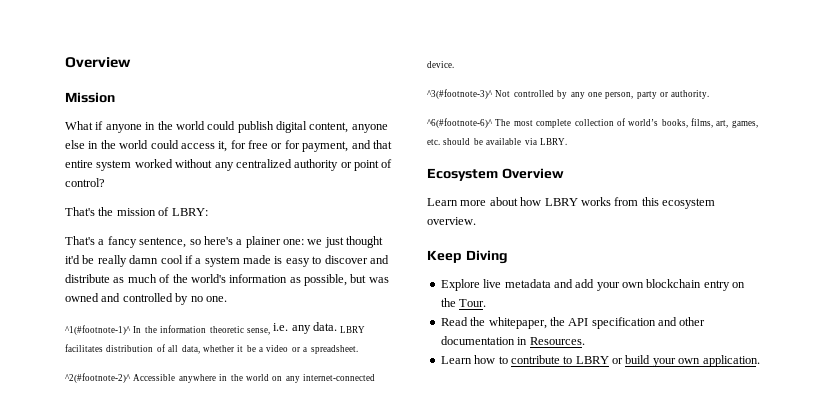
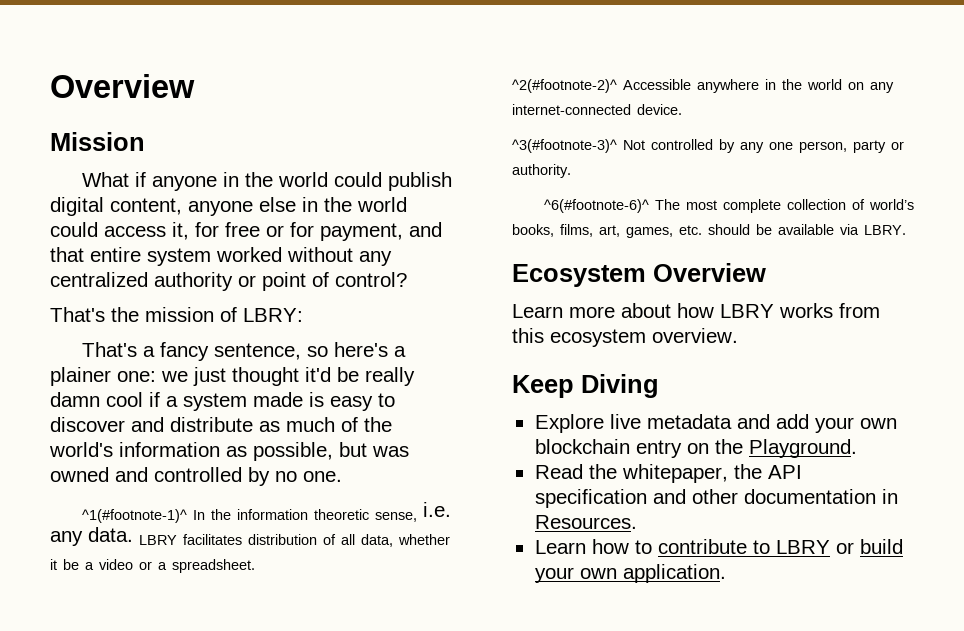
- Explore live metadata and add your own blockchain entry on the Tour.
+ Explore live metadata and add your own blockchain entry on the Playground.

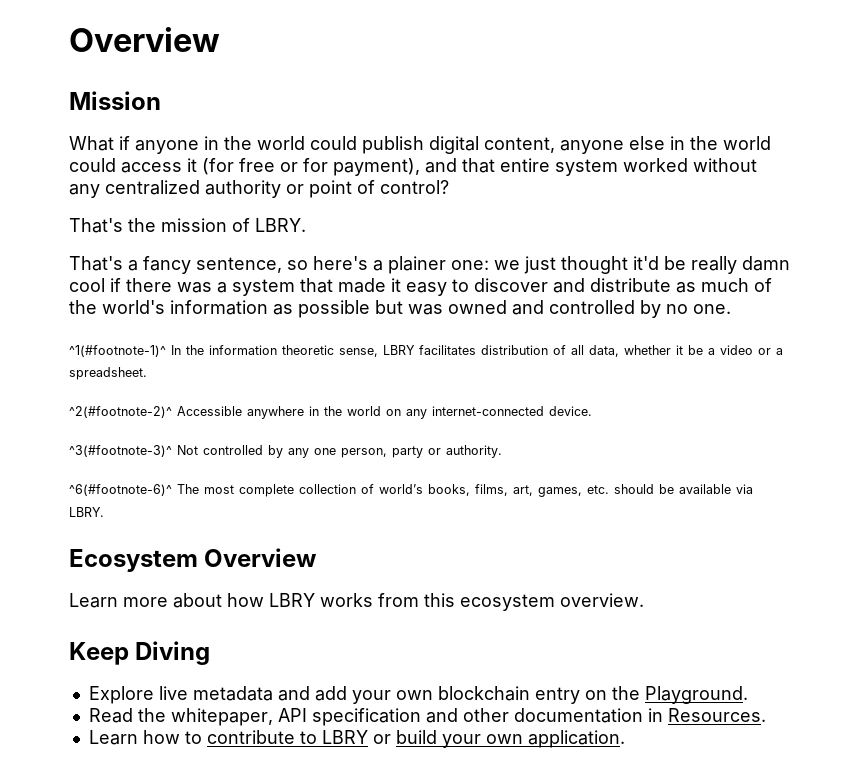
- What if anyone in the world could publish digital content, anyone else in the world could access it, for free or for payment, and that entire system worked without any centralized authority or point of control?
+ What if anyone in the world could publish digital content, anyone else in the world could access it (for free or for payment), and that entire system worked without any centralized authority or point of control?
- That's the mission of LBRY:
+ That's the mission of LBRY.
- That's a fancy sentence, so here's a plainer one: we just thought it'd be really damn cool if a system made is easy to discover and distribute as much of the world's information as possible, but was owned and controlled by no one.
+ That's a fancy sentence, so here's a plainer one: we just thought it'd be really damn cool if there was a system that made it easy to discover and distribute as much of the world's information as possible but was owned and controlled by no one.
- ^1(#footnote-1)^ In the information theoretic sense, i.e. any data. LBRY facilitates distribution of all data, whether it be a video or a spreadsheet.
+ ^1(#footnote-1)^ In the information theoretic sense, LBRY facilitates distribution of all data, whether it be a video or a spreadsheet.
- Read the whitepaper, the API specification and other documentation in Resources.
+ Read the whitepaper, API specification and other documentation in Resources.

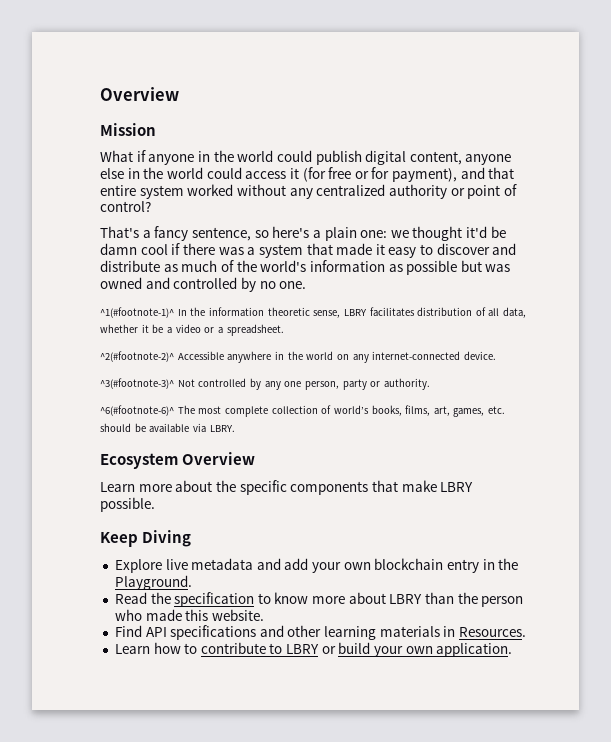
- That's the mission of LBRY.
- That's a fancy sentence, so here's a plainer one: we just thought it'd be really damn cool if there was a system that made it easy to discover and distribute as much of the world's information as possible but was owned and controlled by no one.
+ That's a fancy sentence, so here's a plain one: we thought it'd be damn cool if there was a system that made it easy to discover and distribute as much of the world's information as possible but was owned and controlled by no one.
- Learn more about how LBRY works from this ecosystem overview.
+ Learn more about the specific components that make LBRY possible.
- Explore live metadata and add your own blockchain entry on the Playground.
+ Explore live metadata and add your own blockchain entry in the Playground.
- Read the whitepaper, API specification and other documentation in Resources.
+ Read the specification to know more about LBRY than the person who made this website.
+ Find API specifications and other learning materials in Resources.

